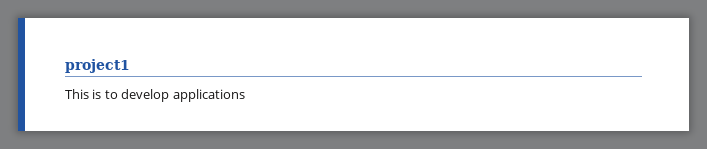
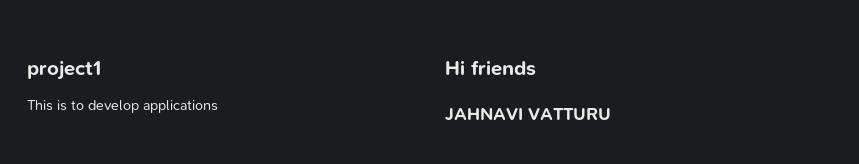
+ Hi friends
+ JAHNAVI VATTURU

